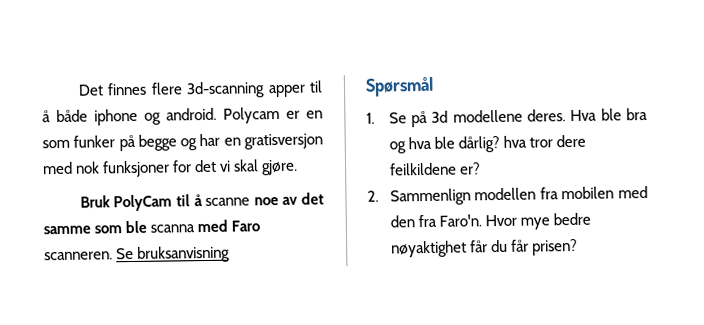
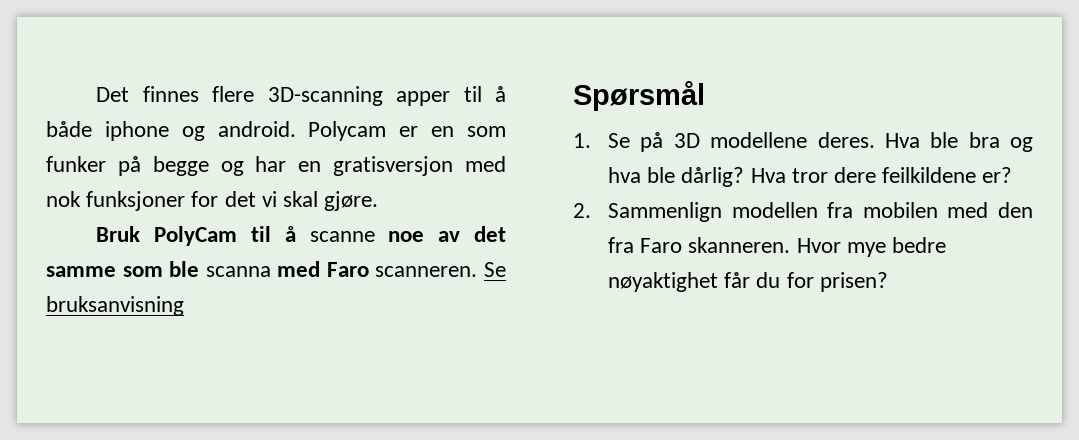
- Det finnes flere 3d-scanning apper til å både iphone og android.
+ Det finnes flere 3D-scanning apper til å både iphone og android.
- 1. Se på 3d modellene deres.
+ 1. Se på 3D modellene deres.
- Hva ble bra og hva ble dårlig? hva tror dere feilkildene er?
+ Hva ble bra og hva ble dårlig? Hva tror dere feilkildene er?
- 2. Sammenlign modellen fra mobilen med den fra Faro'n.
+ 2. Sammenlign modellen fra mobilen med den fra Faro skanneren.
- Hvor mye bedre nøyaktighet får du får prisen?
+ Hvor mye bedre nøyaktighet får du for prisen?

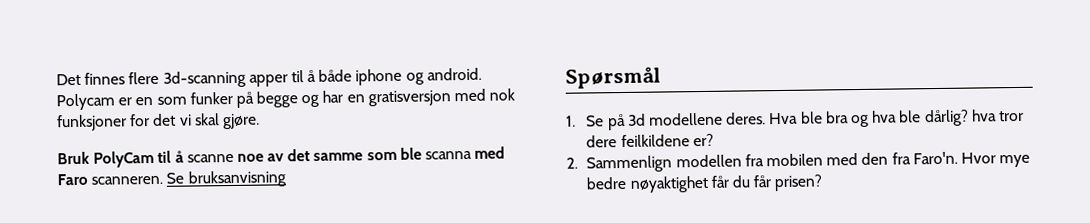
- Det finnes flere 3D-scanning apper til å både iphone og android.
+ Det finnes flere 3d-scanning apper til å både iphone og android.
- 1. Se på 3D modellene deres.
+ 1. Se på 3d modellene deres.
- Hva ble bra og hva ble dårlig? Hva tror dere feilkildene er?
+ Hva ble bra og hva ble dårlig? hva tror dere feilkildene er?
- 2. Sammenlign modellen fra mobilen med den fra Faro skanneren.
+ 2. Sammenlign modellen fra mobilen med den fra Faro'n.
- Hvor mye bedre nøyaktighet får du for prisen?
+ Hvor mye bedre nøyaktighet får du får prisen?

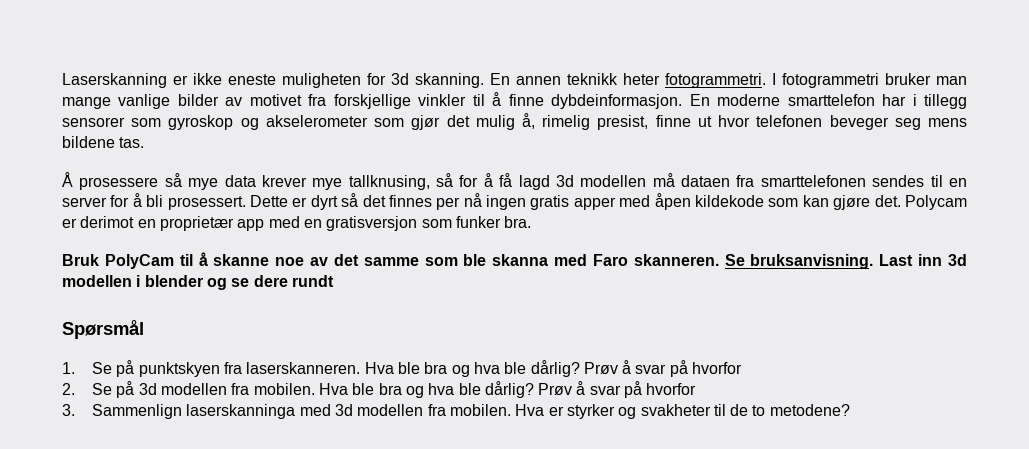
- Det finnes flere 3d-scanning apper til å både iphone og android. Polycam er en som funker på begge og har en gratisversjon med nok funksjoner for det vi skal gjøre.
+ Laserskanning er ikke eneste muligheten for 3d skanning. En annen teknikk heter fotogrammetri. I fotogrammetri bruker man mange vanlige bilder av motivet fra forskjellige vinkler til å finne dybdeinformasjon. En moderne smarttelefon har i tillegg sensorer som gyroskop og akselerometer som gjør det mulig å, rimelig presist, finne ut hvor telefonen beveger seg mens bildene tas.
+ Å prosessere så mye data krever mye tallknusing, så for å få lagd 3d modellen må dataen fra smarttelefonen sendes til en server for å bli prosessert. Dette er dyrt så det finnes per nå ingen gratis apper med åpen kildekode som kan gjøre det. Polycam er derimot en proprietær app med en gratisversjon som funker bra.
- Bruk PolyCam til å scanne noe av det samme som ble scanna med Faro scanneren. Se bruksanvisning
+ Bruk PolyCam til å skanne noe av det samme som ble skanna med Faro skanneren. Se bruksanvisning. Last inn 3d modellen i blender og se dere rundt
- 1. Se på 3d modellene deres. Hva ble bra og hva ble dårlig? hva tror dere feilkildene er?
- 2. Sammenlign modellen fra mobilen med den fra Faro'n. Hvor mye bedre nøyaktighet får du får prisen?
+ 1. Se på punktskyen fra laserskanneren. Hva ble bra og hva ble dårlig? Prøv å svar på hvorfor
+ 2. Se på 3d modellen fra mobilen. Hva ble bra og hva ble dårlig? Prøv å svar på hvorfor
+ 3. Sammenlign laserskanninga med 3d modellen fra mobilen. Hva er styrker og svakheter til de to metodene?

